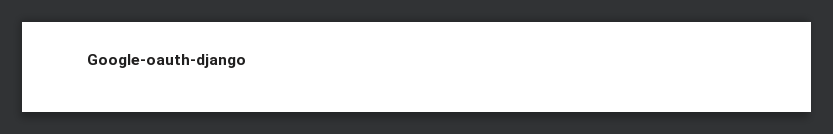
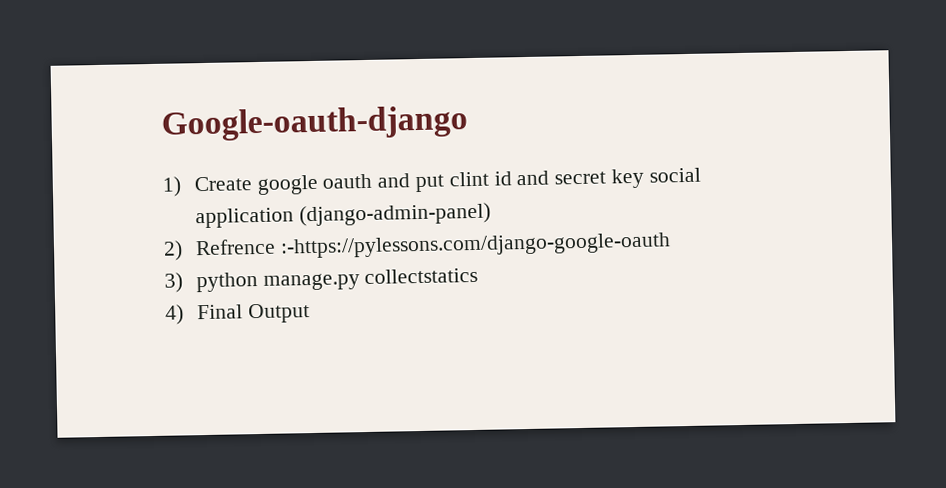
+ 1) Create google oauth and put clint id and secret key social application (django-admin-panel)
+ 2) Refrence :-https://pylessons.com/django-google-oauth
+ 3) python manage.py collectstatics
+ 4) Final Output

